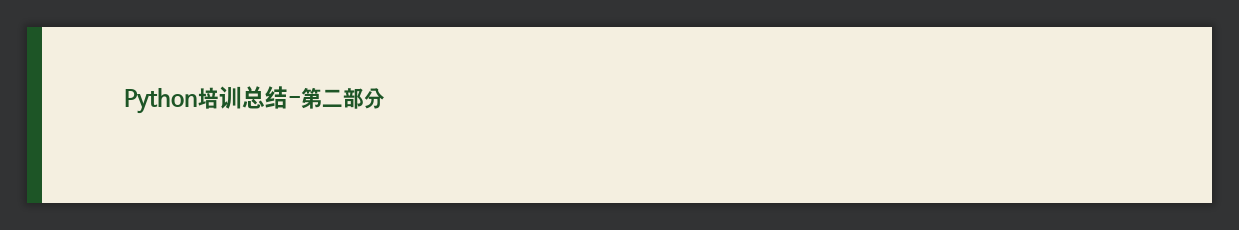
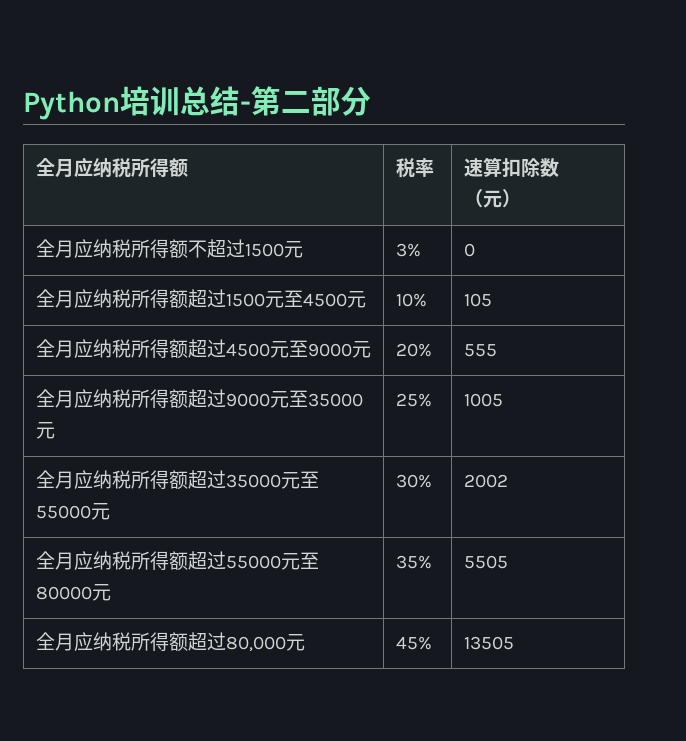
+ 全月应纳税所得额 | 税率 | 速算扣除数（元）
+ 全月应纳税所得额不超过1500元 | 3% | 0
+ 全月应纳税所得额超过1500元至4500元 | 10% | 105
+ 全月应纳税所得额超过4500元至9000元 | 20% | 555
+ 全月应纳税所得额超过9000元至35000元 | 25% | 1005
+ 全月应纳税所得额超过35000元至55000元 | 30% | 2002
+ 全月应纳税所得额超过55000元至80000元 | 35% | 5505
+ 全月应纳税所得额超过80,000元 | 45% | 13505

